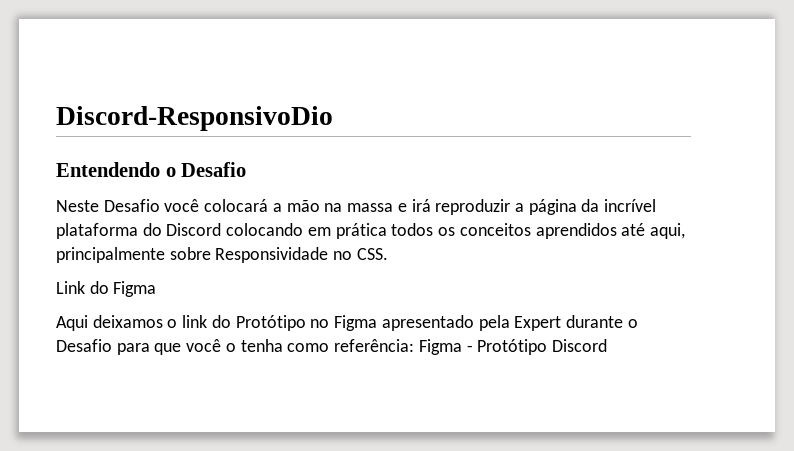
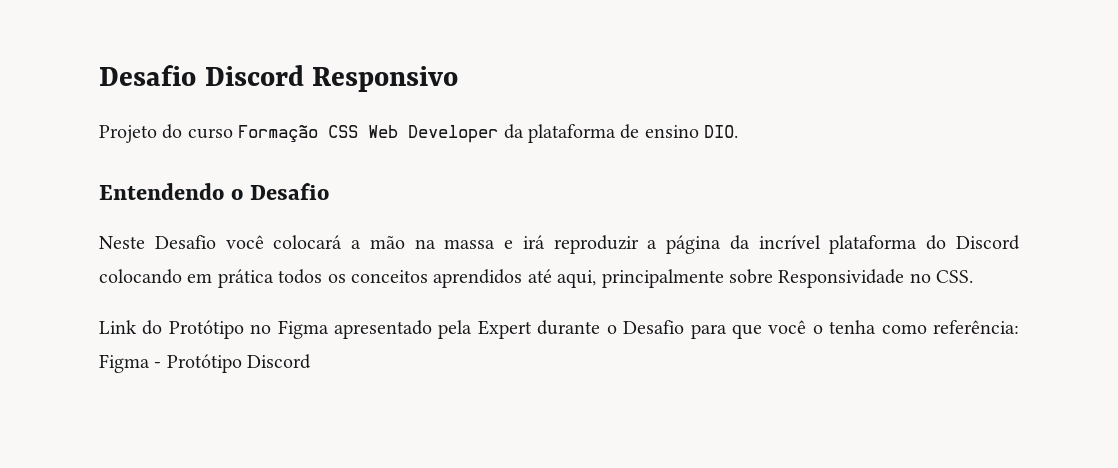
- Discord-ResponsivoDio
+ Desafio Discord Responsivo
+ Projeto do curso Formação CSS Web Developer da plataforma de ensino DIO.
- Link do Figma
- Aqui deixamos o link do Protótipo no Figma apresentado pela Expert durante o Desafio para que você o tenha como referência: Figma - Protótipo Discord
+ Link do Protótipo no Figma apresentado pela Expert durante o Desafio para que você o tenha como referência: Figma - Protótipo Discord

